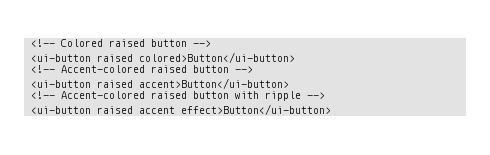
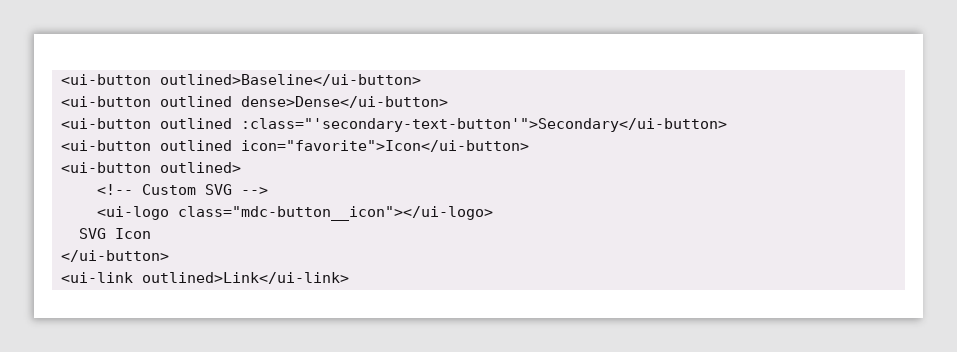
- <!-- Colored raised button -->
- <ui-button raised colored>Button</ui-button>
- <!-- Accent-colored raised button -->
- <ui-button raised accent>Button</ui-button>
- <!-- Accent-colored raised button with ripple -->
- <ui-button raised accent effect>Button</ui-button>
+ <ui-button outlined>Baseline</ui-button>
+ <ui-button outlined dense>Dense</ui-button>
+ <ui-button outlined :class="'secondary-text-button'">Secondary</ui-button>
+ <ui-button outlined icon="favorite">Icon</ui-button>
+ <ui-button outlined>
+ <!-- Custom SVG -->
+ <ui-logo class="mdc-button__icon"></ui-logo>
+ SVG Icon
+ </ui-button>
+ <ui-link outlined>Link</ui-link>

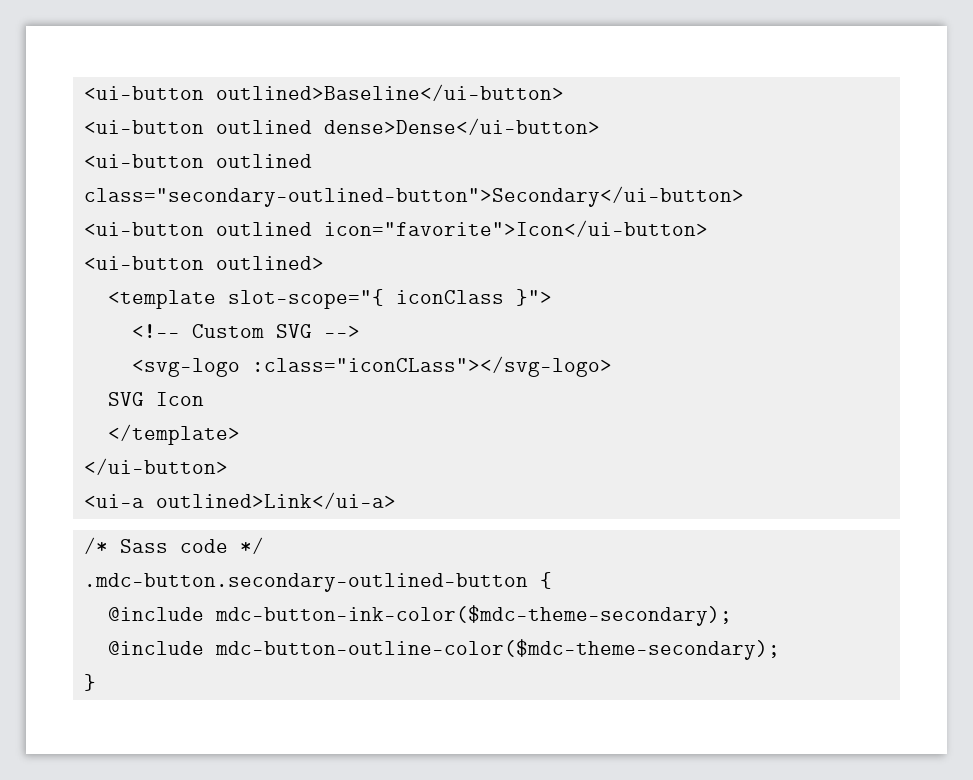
- <ui-button outlined :class="'secondary-text-button'">Secondary</ui-button>
+ <ui-button outlined class="secondary-outlined-button">Secondary</ui-button>
+ <template slot-scope="{ iconClass }">
- <ui-logo class="mdc-button__icon"></ui-logo>
+ <svg-logo :class="iconCLass"></svg-logo>
+ </template>
- <ui-link outlined>Link</ui-link>
+ <ui-a outlined>Link</ui-a>
+ /* Sass code */
+ .mdc-button.secondary-outlined-button {
+ @include mdc-button-ink-color($mdc-theme-secondary);
+ @include mdc-button-outline-color($mdc-theme-secondary);
+ }

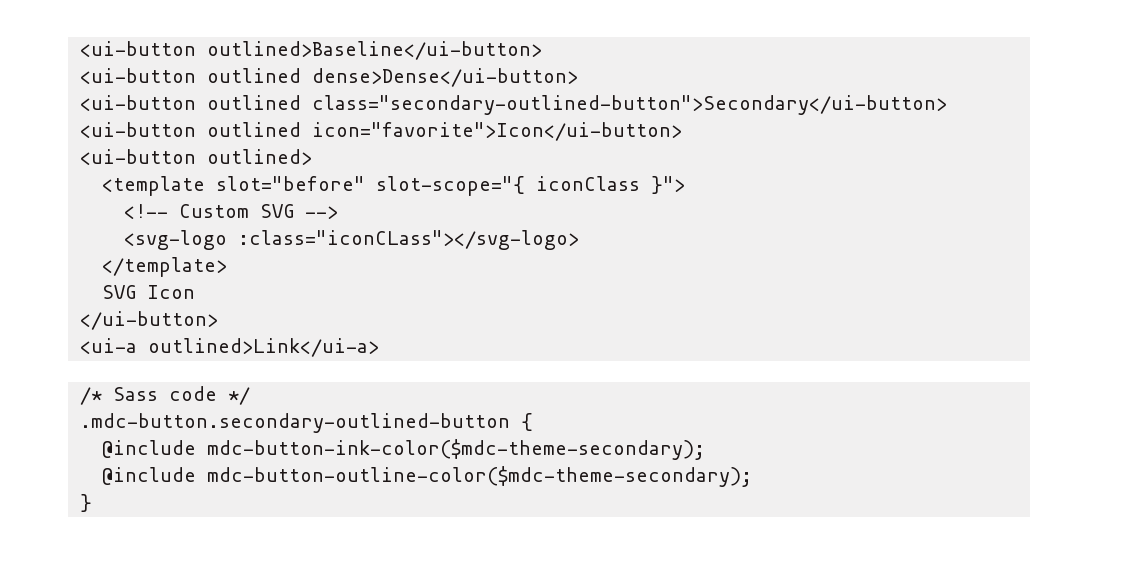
- <template slot-scope="{ iconClass }">
+ <template slot="before" slot-scope="{ iconClass }">
+ </template>
- </template>

